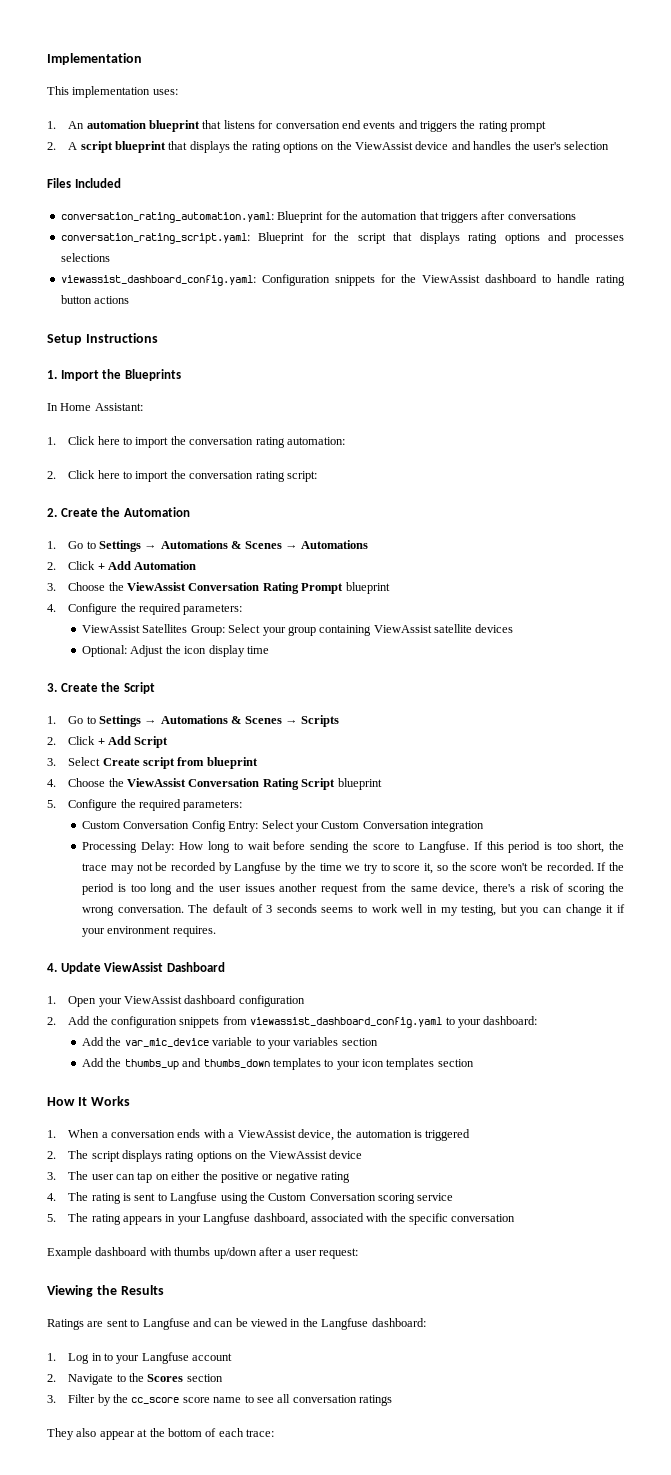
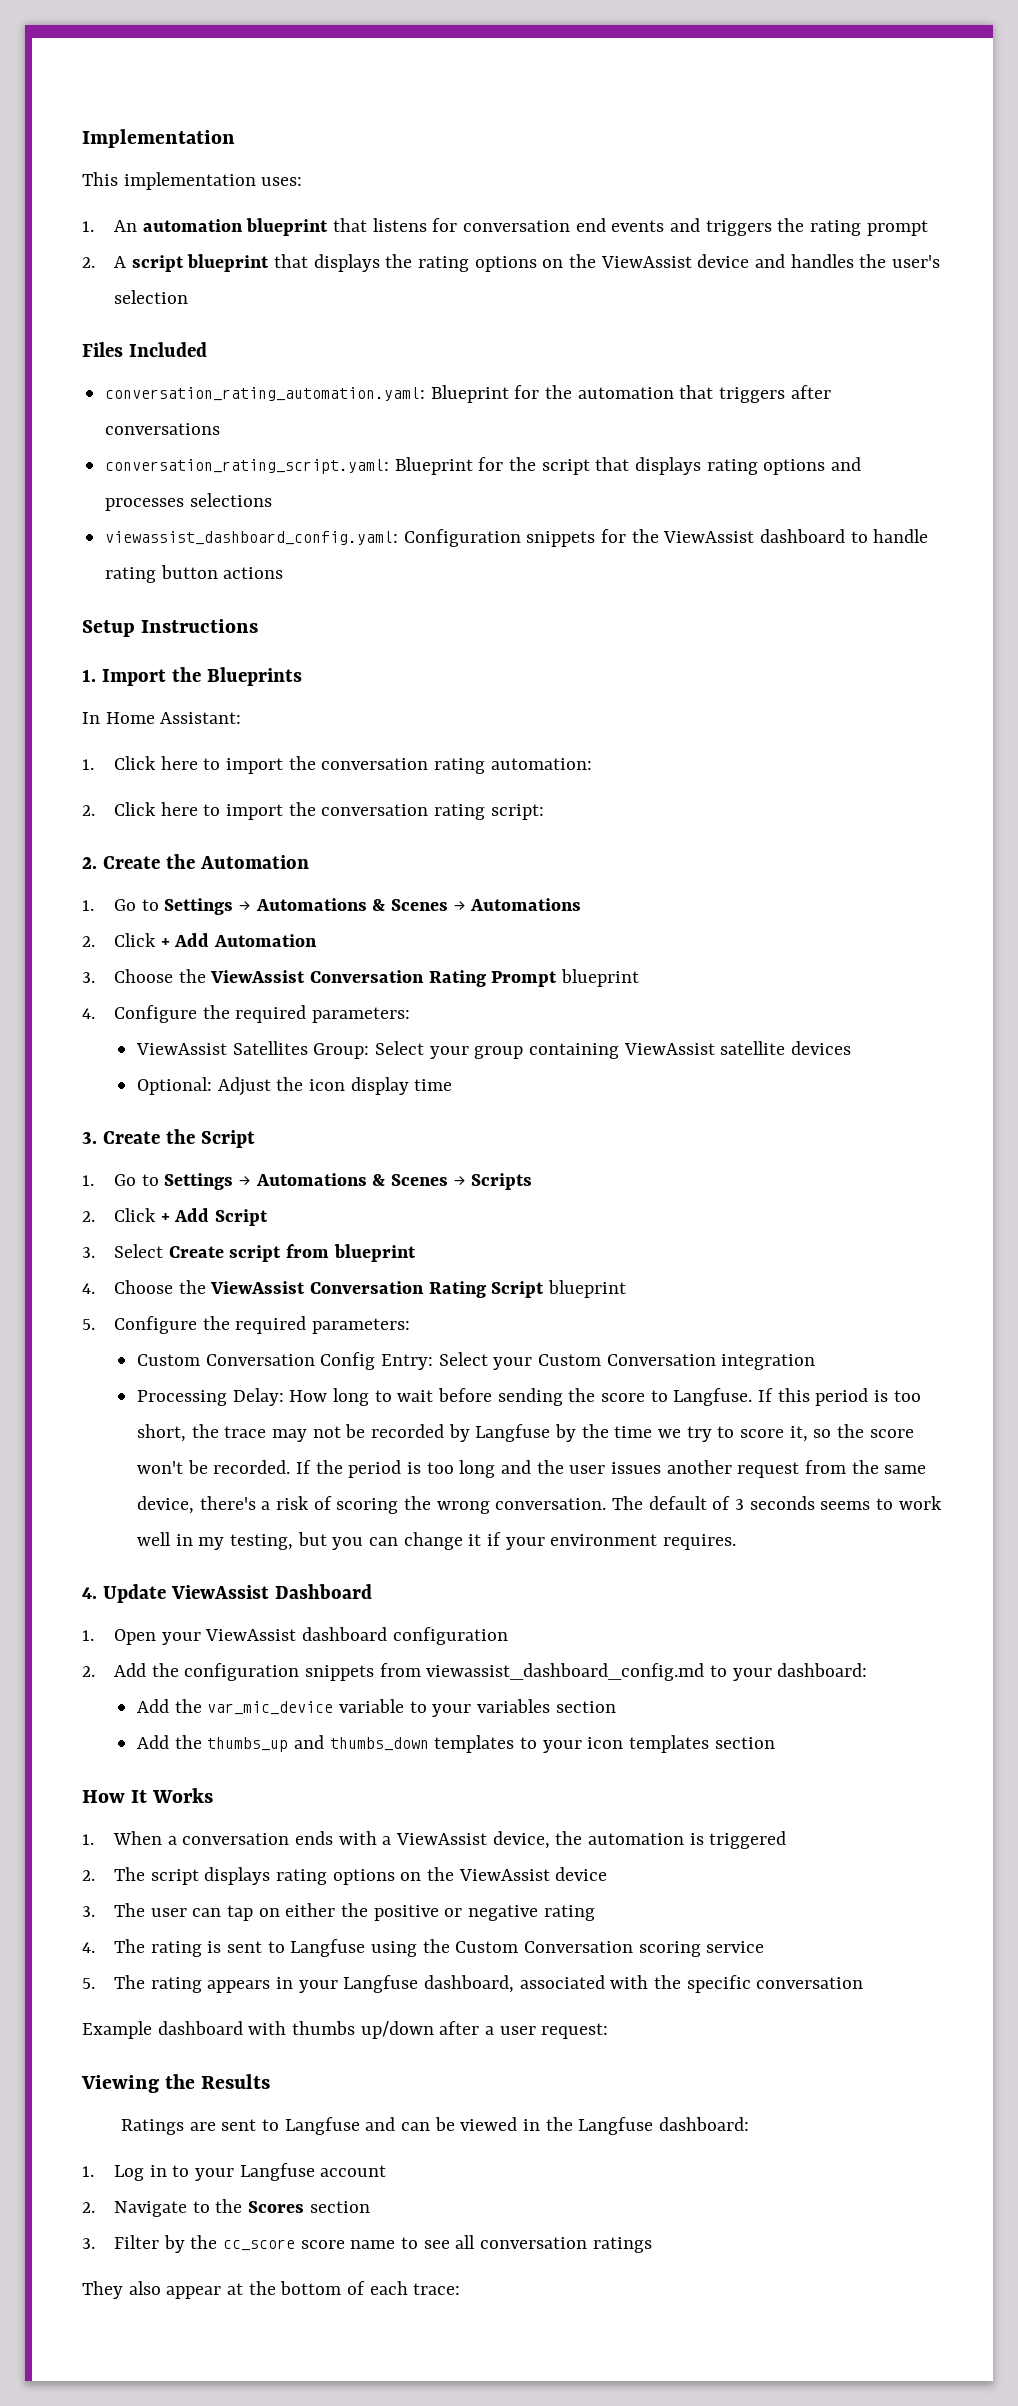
- 2. Add the configuration snippets from viewassist_dashboard_config.yaml to your dashboard:
+ 2. Add the configuration snippets from viewassist_dashboard_config.md to your dashboard:

